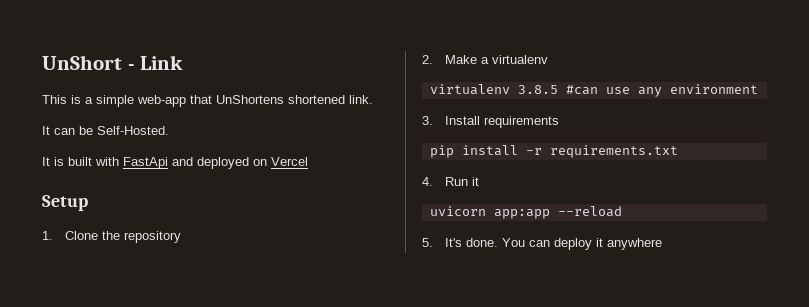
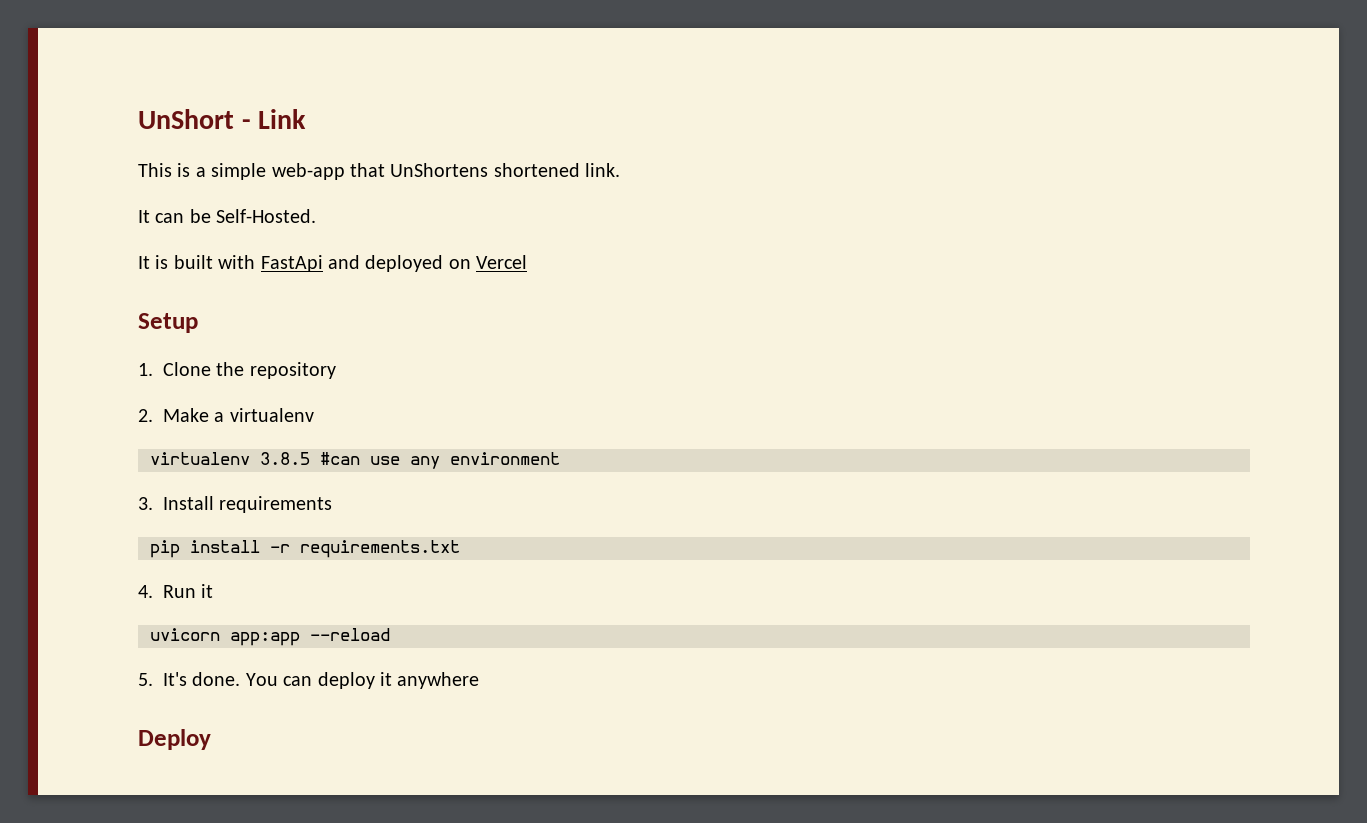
+ Deploy

